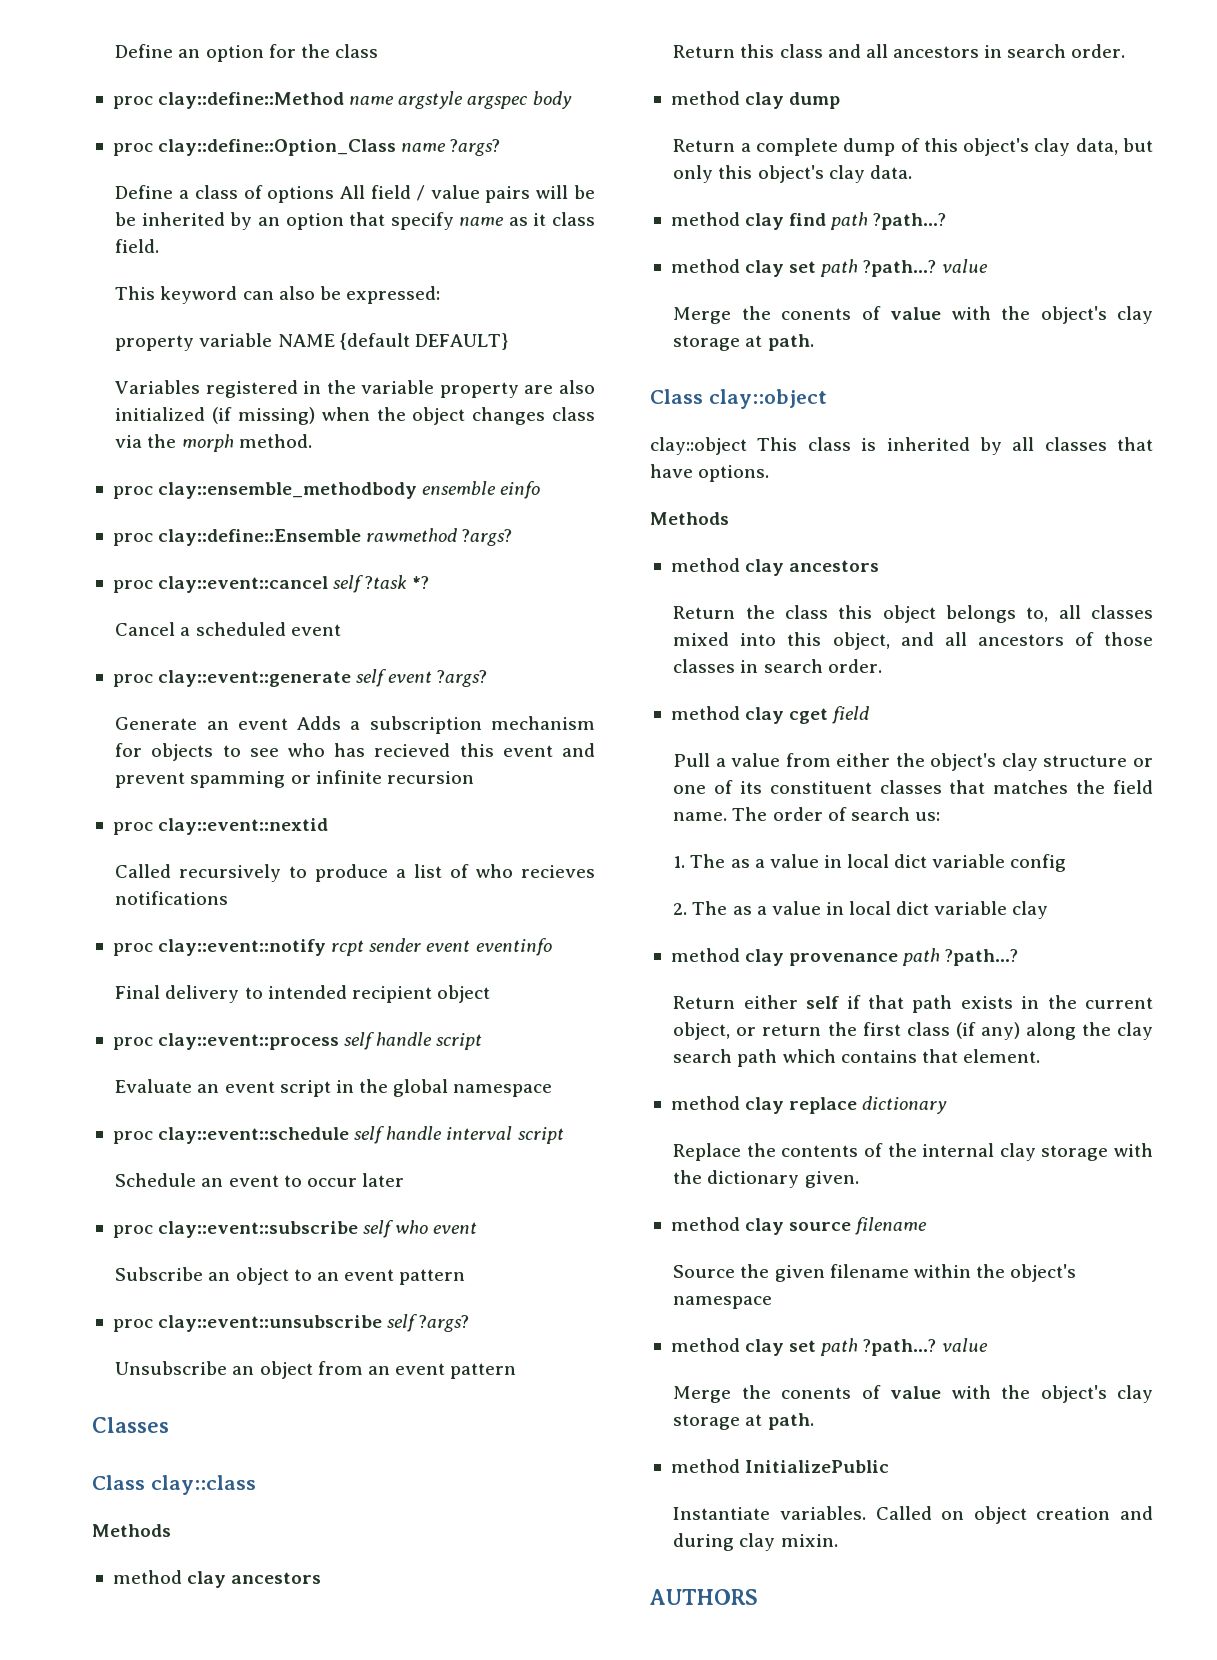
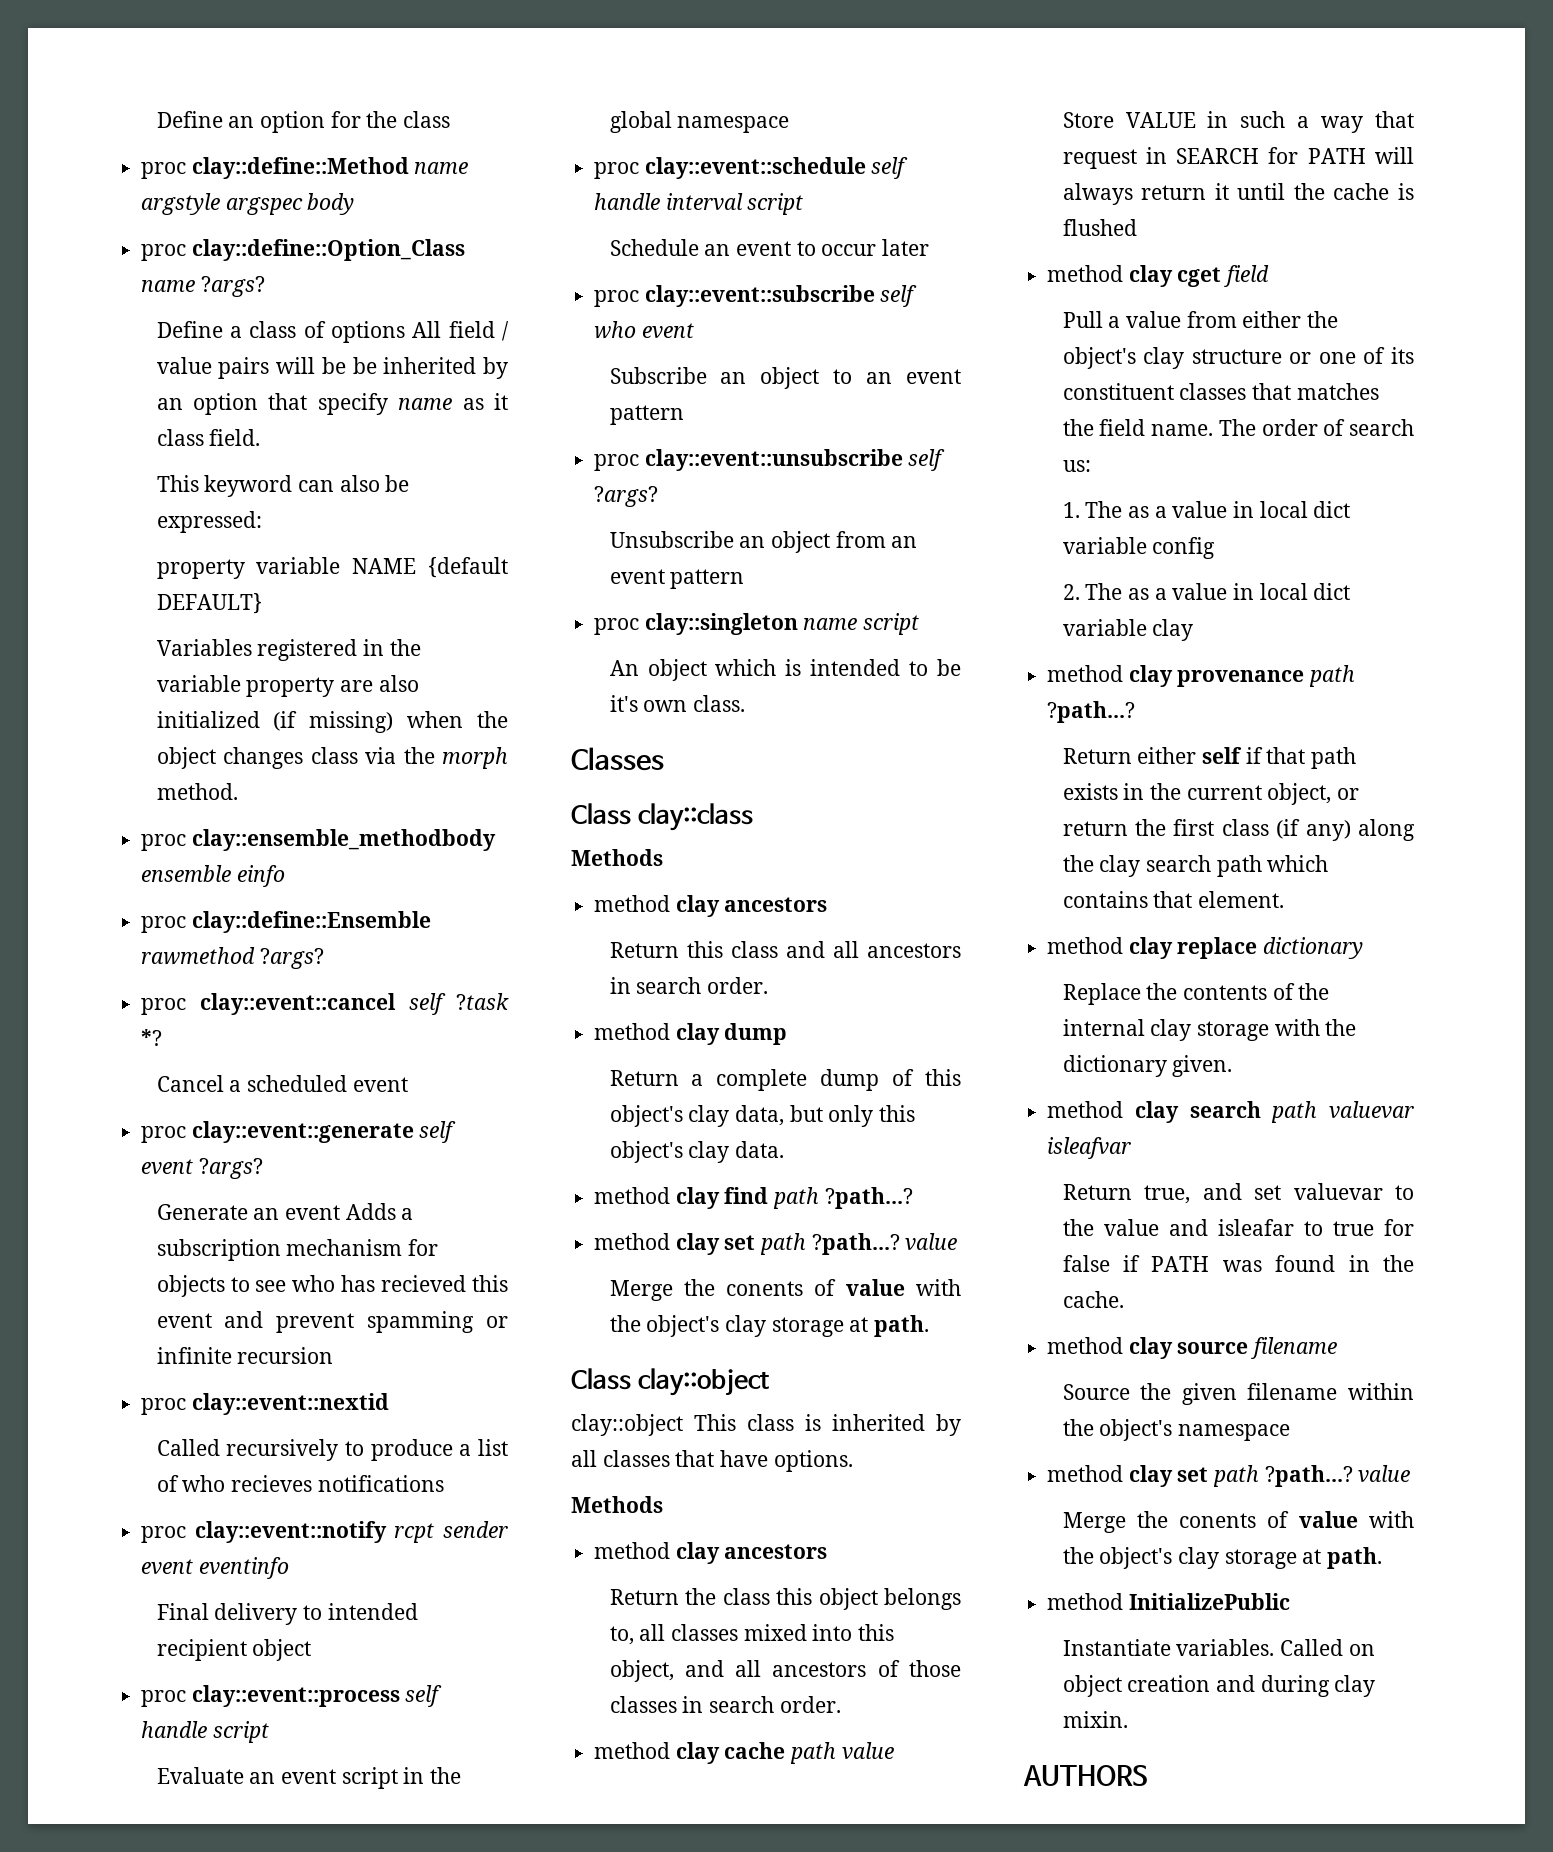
+ proc clay::singleton name script
+ An object which is intended to be it's own class.
+ method clay cache path value
+ Store VALUE in such a way that request in SEARCH for PATH will always return it until the cache is flushed
+ method clay search path valuevar isleafvar
+ Return true, and set valuevar to the value and isleafar to true for false if PATH was found in the cache.

